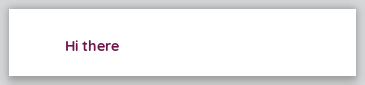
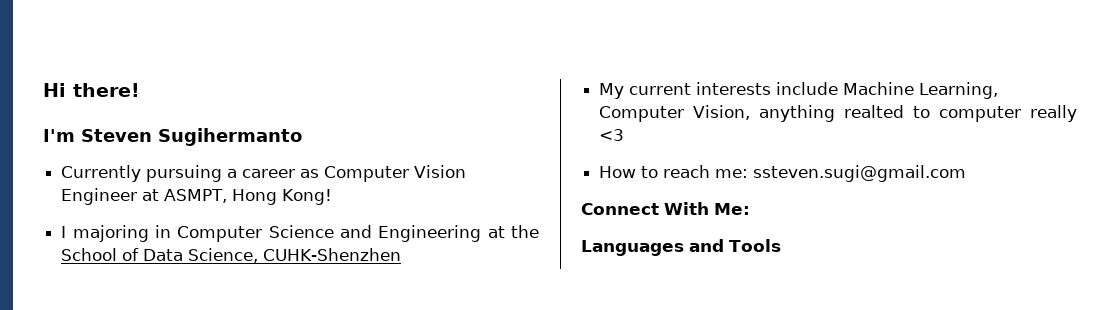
- Hi there
+ Hi there!
+ I'm Steven Sugihermanto
+ Currently pursuing a career as Computer Vision Engineer at ASMPT, Hong Kong!
+ I majoring in Computer Science and Engineering at the School of Data Science, CUHK-Shenzhen
+ My current interests include Machine Learning, Computer Vision, anything realted to computer really <3
+ How to reach me: ssteven.sugi@gmail.com
+ Connect With Me:
+ Languages and Tools

